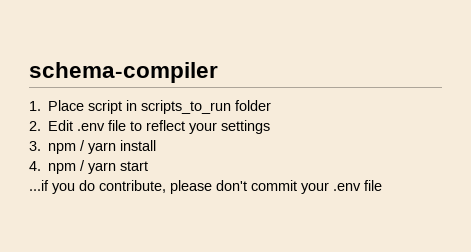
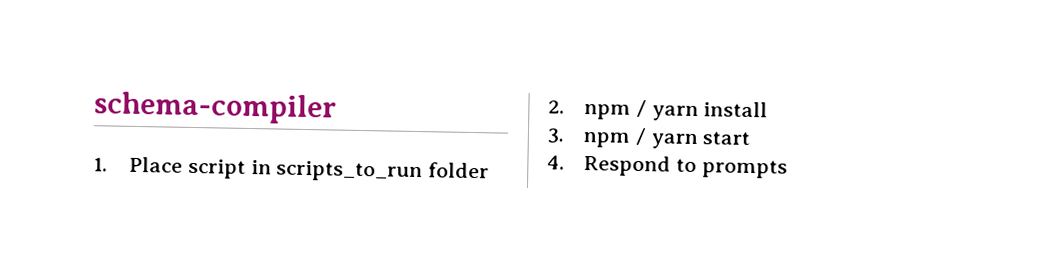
- 2. Edit .env file to reflect your settings
- 3. npm / yarn install
+ 2. npm / yarn install
- 4. npm / yarn start
+ 3. npm / yarn start
- ...if you do contribute, please don't commit your .env file
+ 4. Respond to prompts

